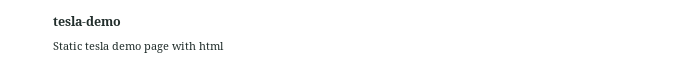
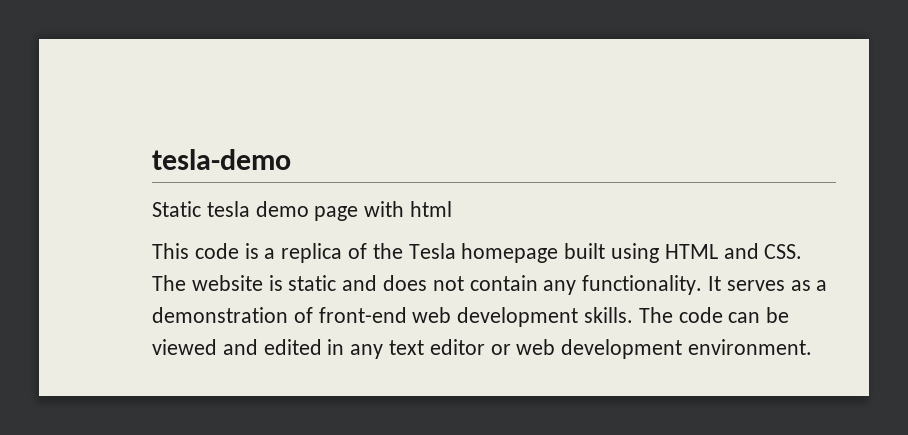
+ This code is a replica of the Tesla homepage built using HTML and CSS. The website is static and does not contain any functionality. It serves as a demonstration of front-end web development skills. The code can be viewed and edited in any text editor or web development environment.

